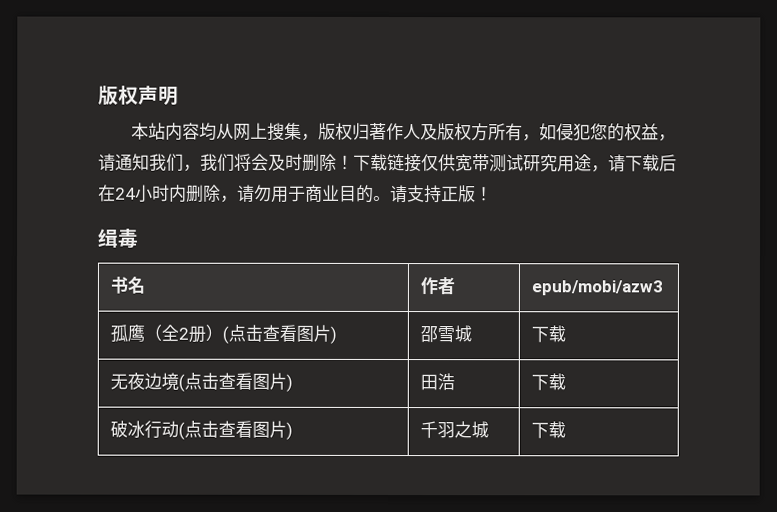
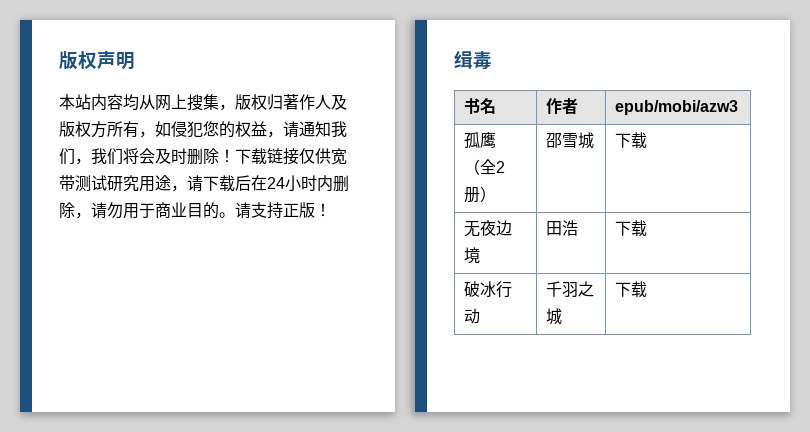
- 孤鹰（全2册）(点击查看图片) | 邵雪城 | 下载
+ 孤鹰（全2册） | 邵雪城 | 下载
- 无夜边境(点击查看图片) | 田浩 | 下载
+ 无夜边境 | 田浩 | 下载
- 破冰行动(点击查看图片) | 千羽之城 | 下载
+ 破冰行动 | 千羽之城 | 下载

